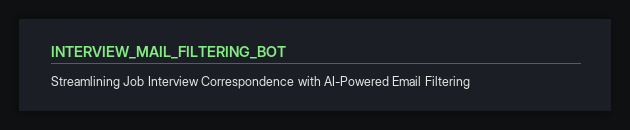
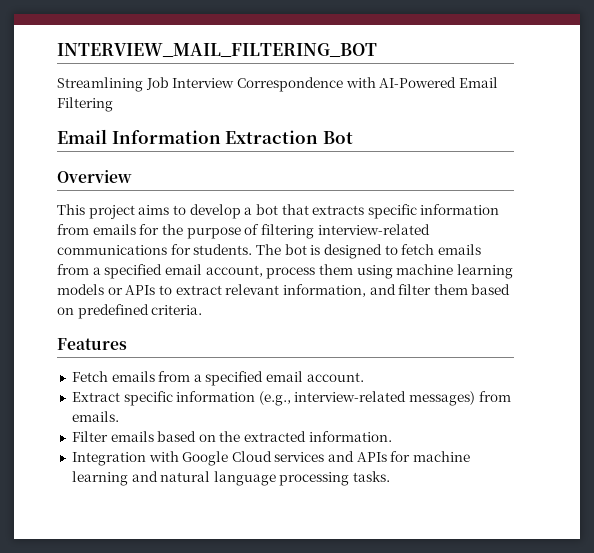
+ Email Information Extraction Bot
+ Overview
+ This project aims to develop a bot that extracts specific information from emails for the purpose of filtering interview-related communications for students. The bot is designed to fetch emails from a specified email account, process them using machine learning models or APIs to extract relevant information, and filter them based on predefined criteria.
+ Features
+ Fetch emails from a specified email account.
+ Extract specific information (e.g., interview-related messages) from emails.
+ Filter emails based on the extracted information.
+ Integration with Google Cloud services and APIs for machine learning and natural language processing tasks.

